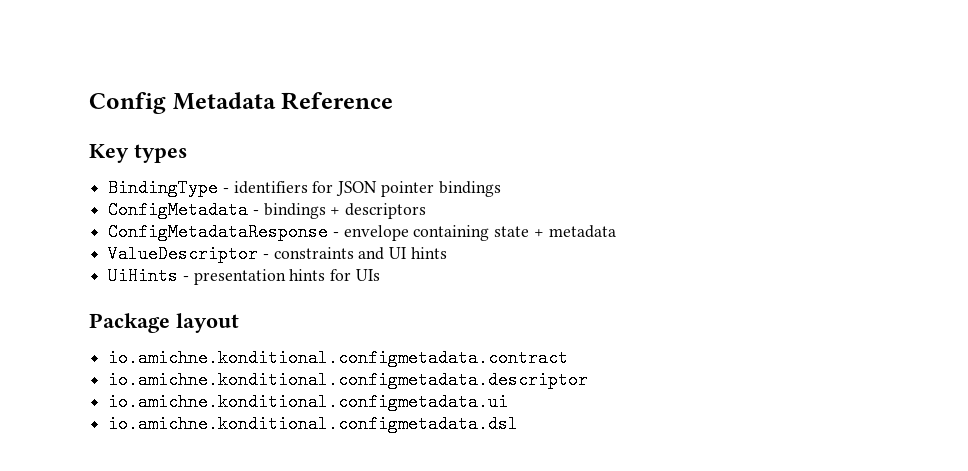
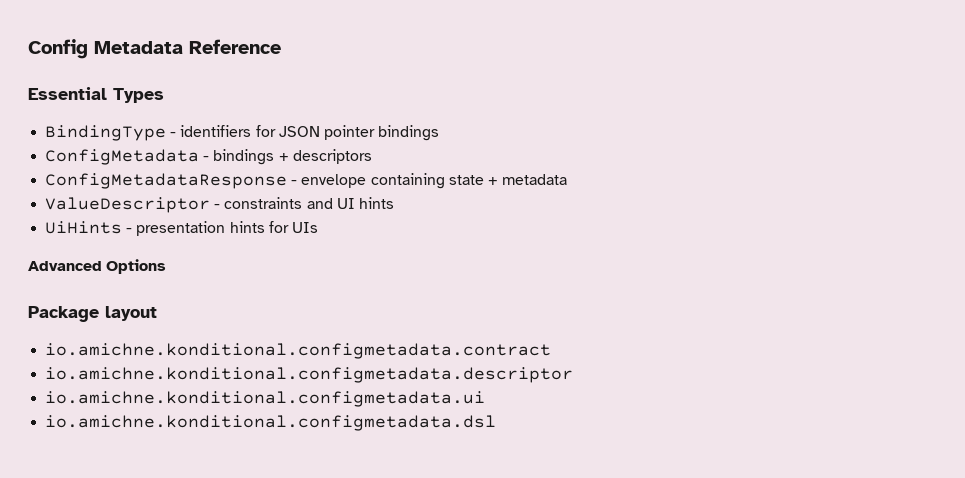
- Key types
+ Essential Types
+ Advanced Options

